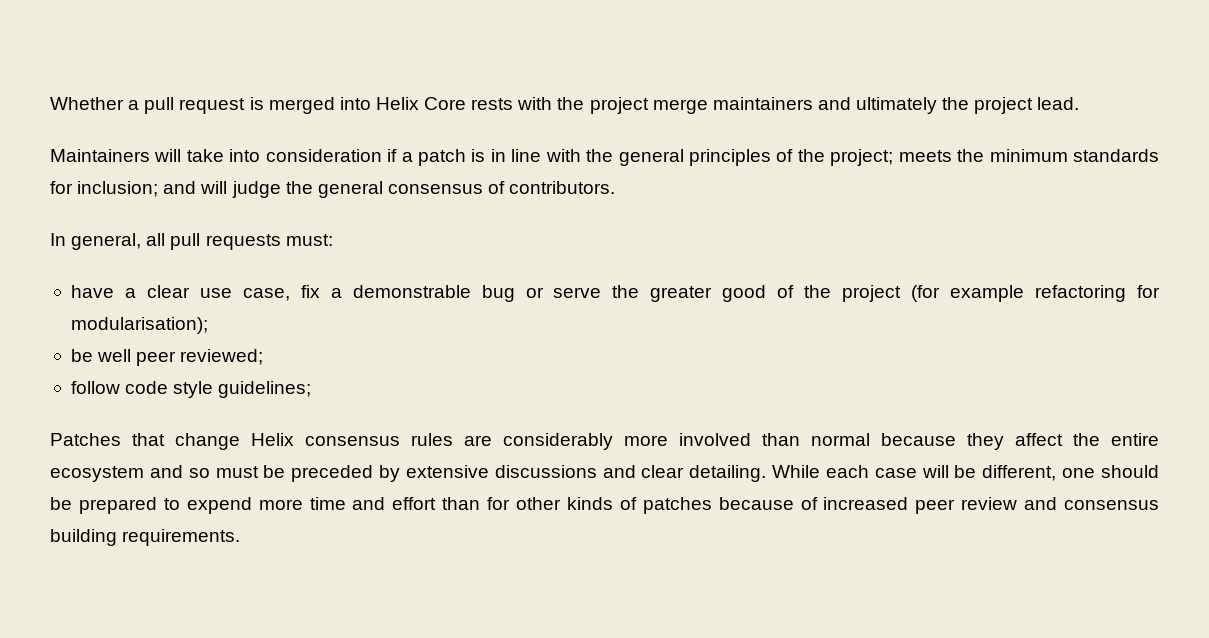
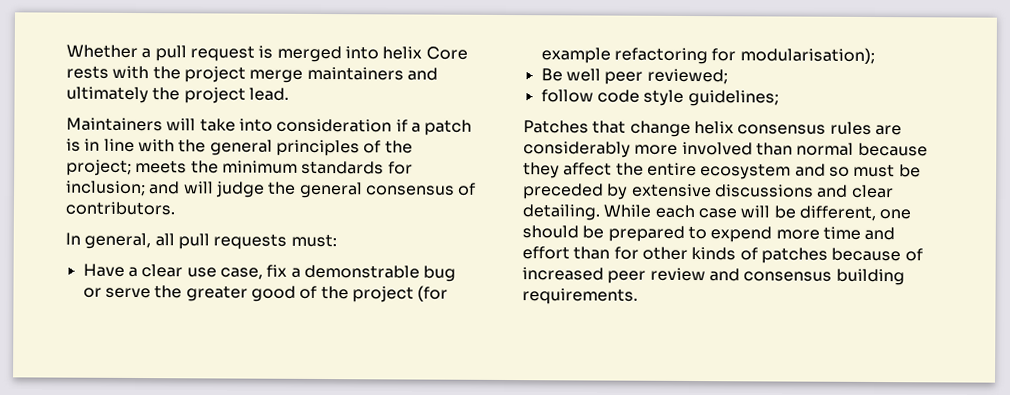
- Whether a pull request is merged into Helix Core rests with the project merge maintainers and ultimately the project lead.
+ Whether a pull request is merged into helix Core rests with the project merge maintainers and ultimately the project lead.
- have a clear use case, fix a demonstrable bug or serve the greater good of the project (for example refactoring for modularisation);
+ Have a clear use case, fix a demonstrable bug or serve the greater good of the project (for example refactoring for modularisation);
- be well peer reviewed;
+ Be well peer reviewed;
- Patches that change Helix consensus rules are considerably more involved than normal because they affect the entire ecosystem and so must be preceded by extensive discussions and clear detailing.
+ Patches that change helix consensus rules are considerably more involved than normal because they affect the entire ecosystem and so must be preceded by extensive discussions and clear detailing.

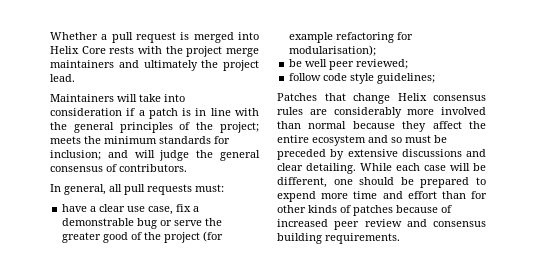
- Whether a pull request is merged into helix Core rests with the project merge maintainers and ultimately the project lead.
+ Whether a pull request is merged into Helix Core rests with the project merge maintainers and ultimately the project lead.
- Have a clear use case, fix a demonstrable bug or serve the greater good of the project (for example refactoring for modularisation);
+ have a clear use case, fix a demonstrable bug or serve the greater good of the project (for example refactoring for modularisation);
- Be well peer reviewed;
+ be well peer reviewed;
- Patches that change helix consensus rules are considerably more involved than normal because they affect the entire ecosystem and so must be preceded by extensive discussions and clear detailing.
+ Patches that change Helix consensus rules are considerably more involved than normal because they affect the entire ecosystem and so must be preceded by extensive discussions and clear detailing.

